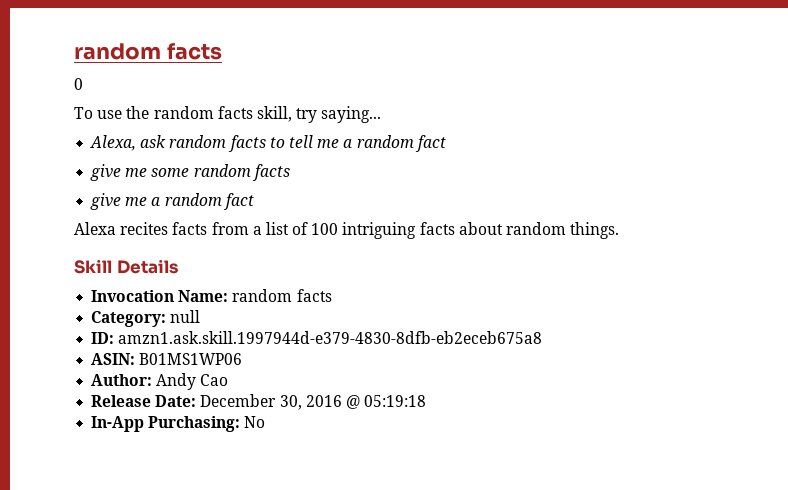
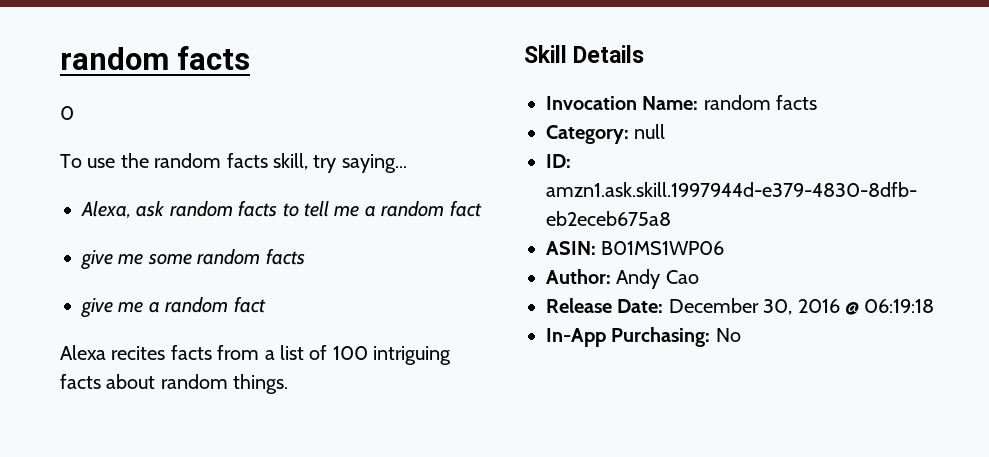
- Release Date: December 30, 2016 @ 05:19:18
+ Release Date: December 30, 2016 @ 06:19:18

